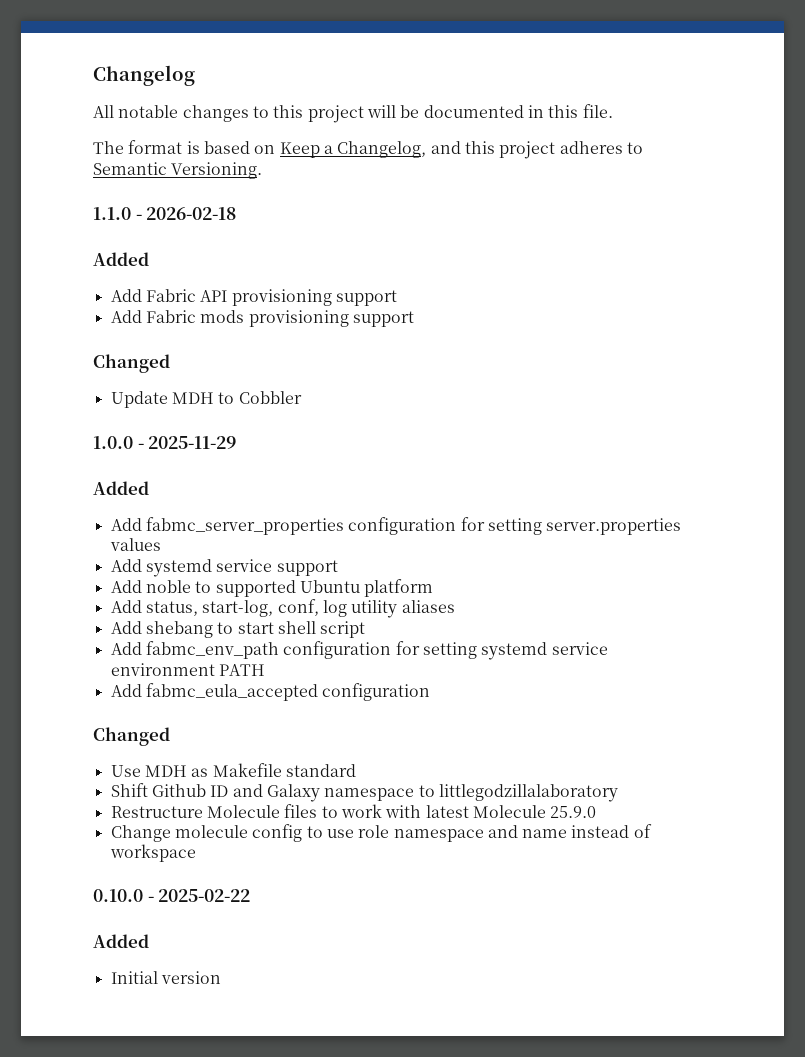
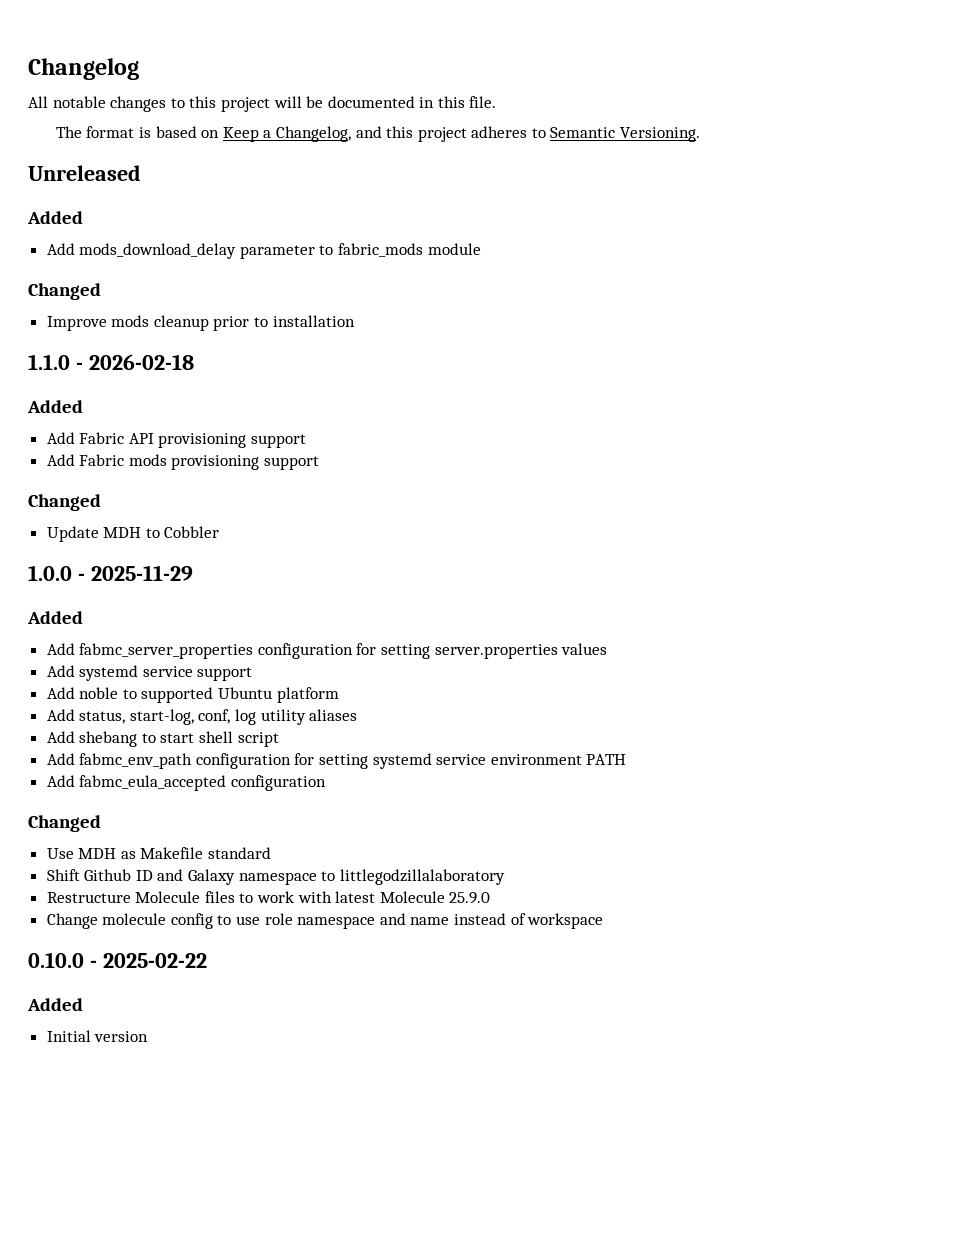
+ Unreleased
+ Added
+ Add mods_download_delay parameter to fabric_mods module
+ Changed
+ Improve mods cleanup prior to installation

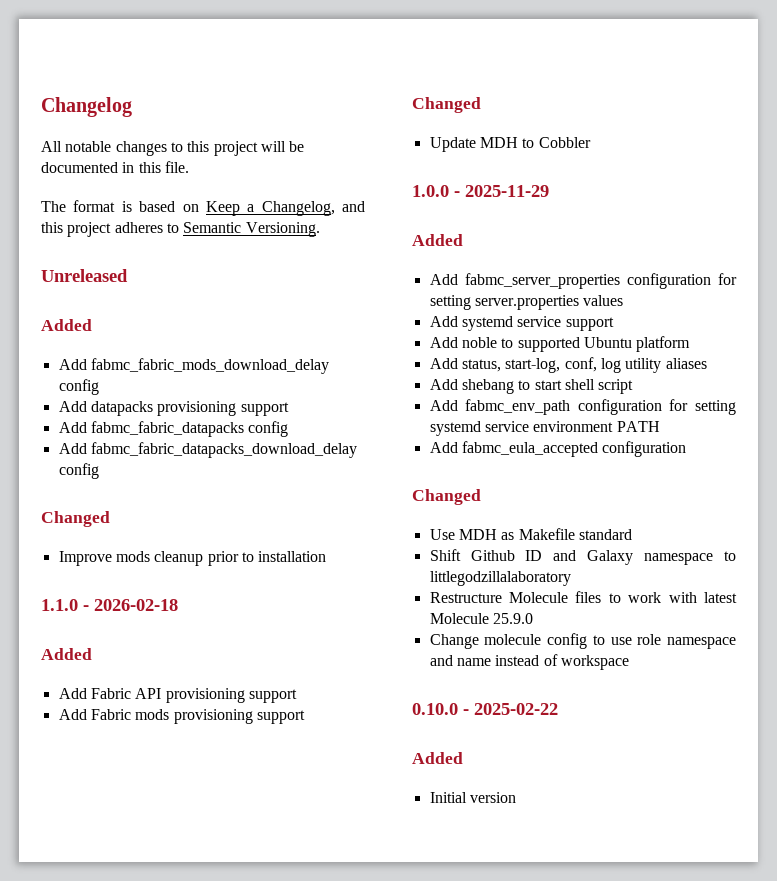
- Add mods_download_delay parameter to fabric_mods module
+ Add fabmc_fabric_mods_download_delay config
+ Add datapacks provisioning support
+ Add fabmc_fabric_datapacks config
+ Add fabmc_fabric_datapacks_download_delay config

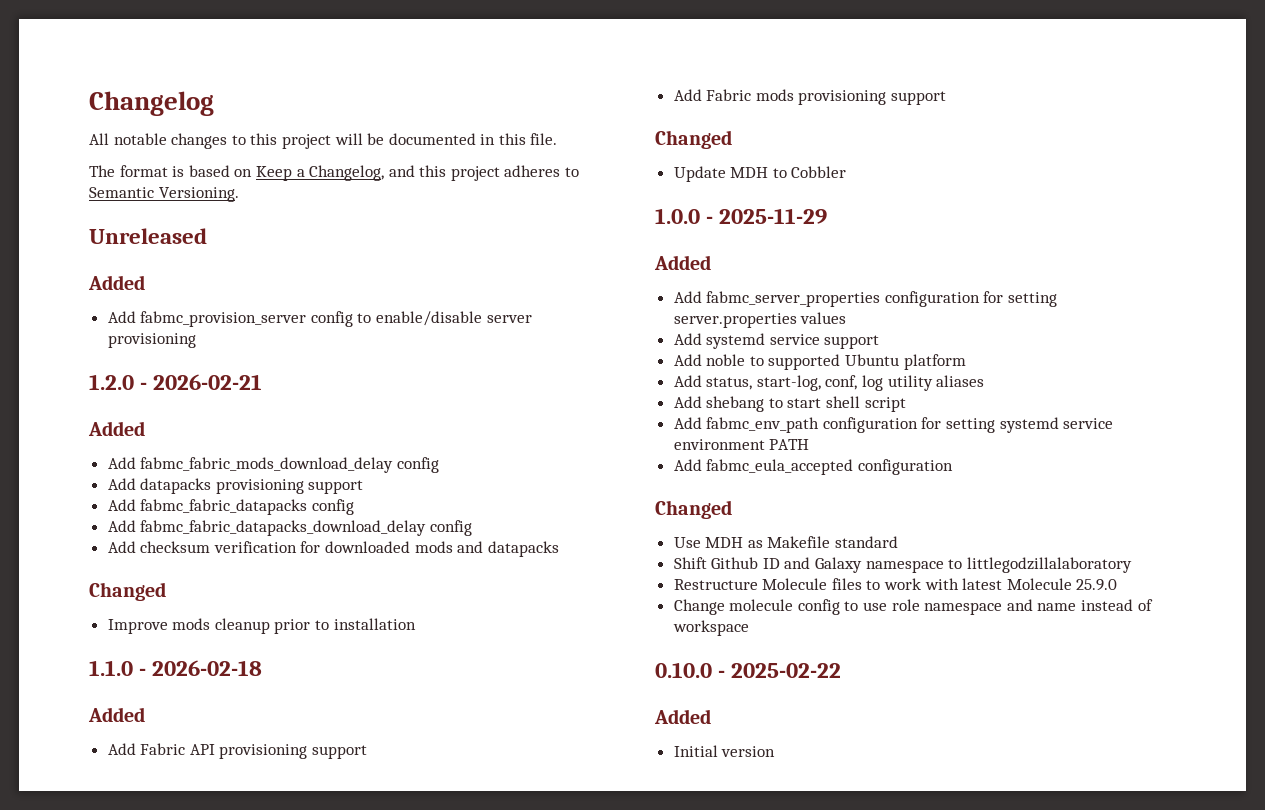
+ Add fabmc_provision_server config to enable/disable server provisioning
+ 1.2.0 - 2026-02-21
+ Added
+ Add checksum verification for downloaded mods and datapacks

